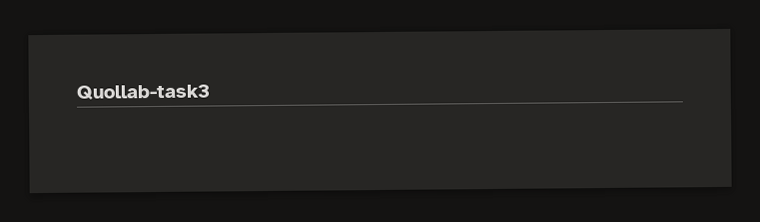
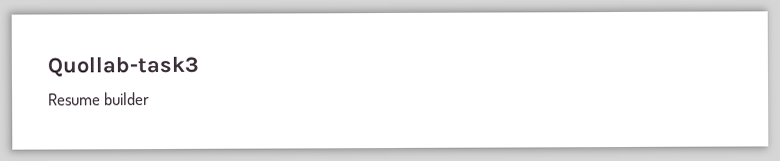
+ Resume builder

